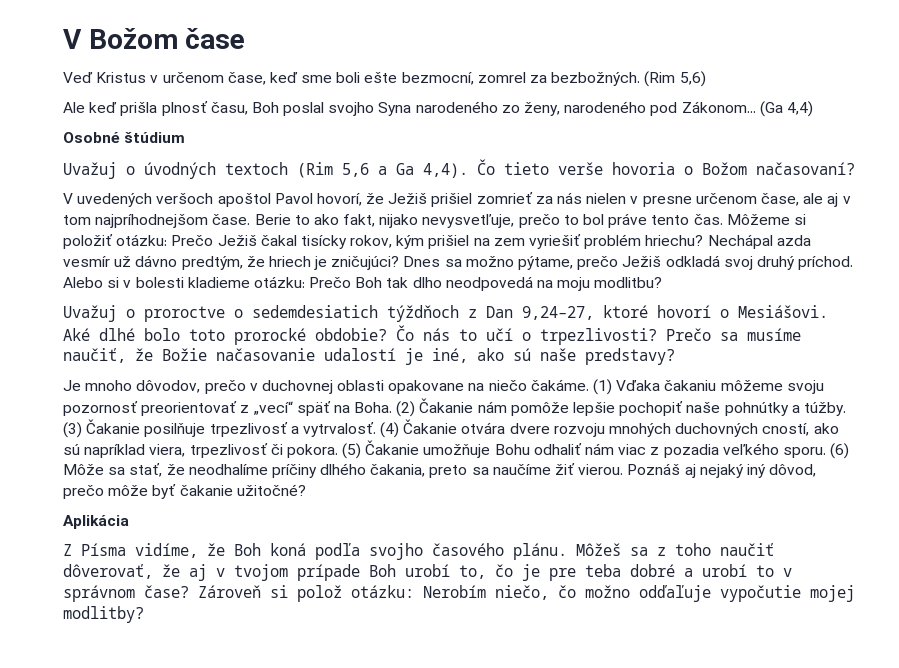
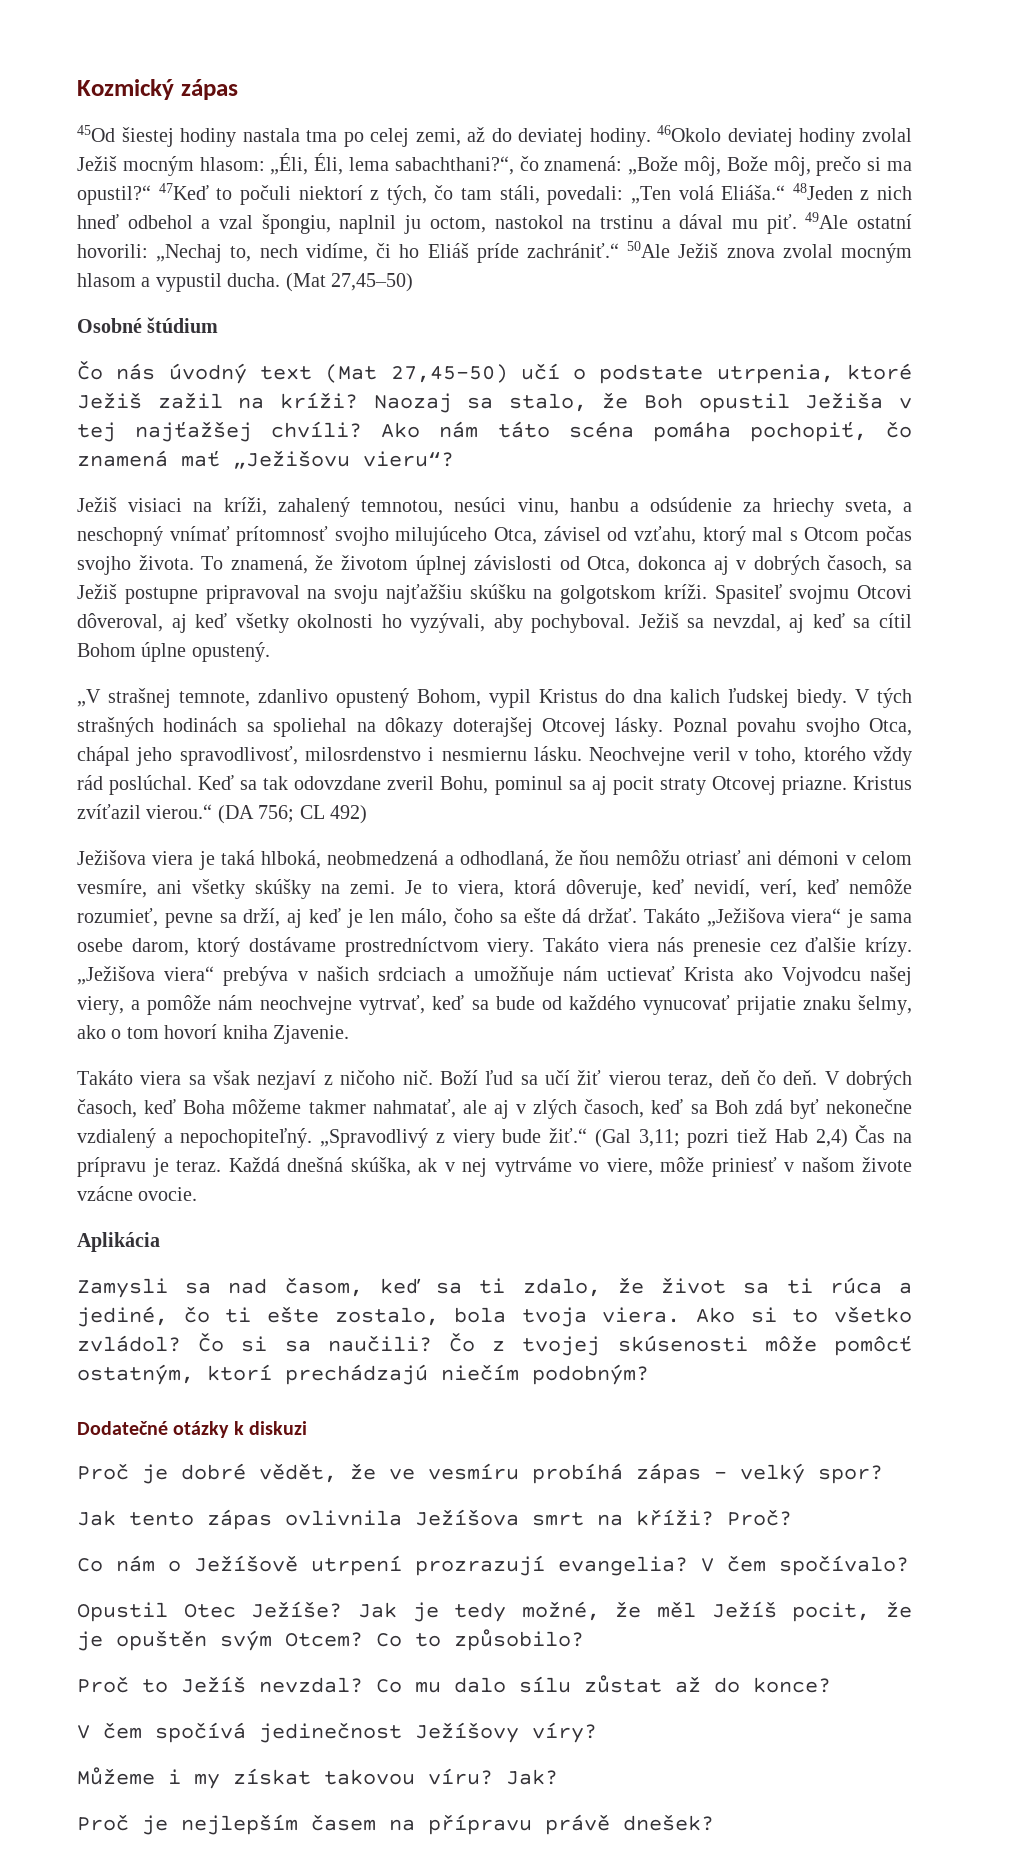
- V Božom čase
- Veď Kristus v určenom čase, keď sme boli ešte bezmocní, zomrel za bezbožných. (Rim 5,6)
- Ale keď prišla plnosť času, Boh poslal svojho Syna narodeného zo ženy, narodeného pod Zákonom... (Ga 4,4)
+ Kozmický zápas
+ 45Od šiestej hodiny nastala tma po celej zemi, až do deviatej hodiny. 46Okolo deviatej hodiny zvolal Ježiš mocným hlasom: „Éli, Éli, lema sabachthani?“, čo znamená: „Bože môj, Bože môj, prečo si ma opustil?“ 47Keď to počuli niektorí z tých, čo tam stáli, povedali: „Ten volá Eliáša.“ 48Jeden z nich hneď odbehol a vzal špongiu, naplnil ju octom, nastokol na trstinu a dával mu piť. 49Ale ostatní hovorili: „Nechaj to, nech vidíme, či ho Eliáš príde zachrániť.“ 50Ale Ježiš znova zvolal mocným hlasom a vypustil ducha. (Mat 27,45–50)
  Osobné štúdium
- Uvažuj o úvodných textoch (Rim 5,6 a Ga 4,4). Čo tieto verše hovoria o Božom načasovaní?
- V uvedených veršoch apoštol Pavol hovorí, že Ježiš prišiel zomrieť za nás nielen v presne určenom čase, ale aj v tom najpríhodnejšom čase. Berie to ako fakt, nijako nevysvetľuje, prečo to bol práve tento čas. Môžeme si položiť otázku: Prečo Ježiš čakal tisícky rokov, kým prišiel na zem vyriešiť problém hriechu? Nechápal azda vesmír už dávno predtým, že hriech je zničujúci? Dnes sa možno pýtame, prečo Ježiš odkladá svoj druhý príchod. Alebo si v bolesti kladieme otázku: Prečo Boh tak dlho neodpovedá na moju modlitbu?
- Uvažuj o proroctve o sedemdesiatich týždňoch z Dan 9,24–27, ktoré hovorí o Mesiášovi. Aké dlhé bolo toto prorocké obdobie? Čo nás to učí o trpezlivosti? Prečo sa musíme naučiť, že Božie načasovanie udalostí je iné, ako sú naše predstavy?
- Je mnoho dôvodov, prečo v duchovnej oblasti opakovane na niečo čakáme. (1) Vďaka čakaniu môžeme svoju pozornosť preorientovať z „vecí“ späť na Boha. (2) Čakanie nám pomôže lepšie pochopiť naše pohnútky a túžby. (3) Čakanie posilňuje trpezlivosť a vytrvalosť. (4) Čakanie otvára dvere rozvoju mnohých duchovných cností, ako sú napríklad viera, trpezlivosť či pokora. (5) Čakanie umožňuje Bohu odhaliť nám viac z pozadia veľkého sporu. (6) Môže sa stať, že neodhalíme príčiny dlhého čakania, preto sa naučíme žiť vierou. Poznáš aj nejaký iný dôvod, prečo môže byť čakanie užitočné?
+ Čo nás úvodný text (Mat 27,45–50) učí o podstate utrpenia, ktoré Ježiš zažil na kríži? Naozaj sa stalo, že Boh opustil Ježiša v tej najťažšej chvíli? Ako nám táto scéna pomáha pochopiť, čo znamená mať „Ježišovu vieru“?
+ Ježiš visiaci na kríži, zahalený temnotou, nesúci vinu, hanbu a odsúdenie za hriechy sveta, a neschopný vnímať prítomnosť svojho milujúceho Otca, závisel od vzťahu, ktorý mal s Otcom počas svojho života. To znamená, že životom úplnej závislosti od Otca, dokonca aj v dobrých časoch, sa Ježiš postupne pripravoval na svoju najťažšiu skúšku na golgotskom kríži. Spasiteľ svojmu Otcovi dôveroval, aj keď všetky okolnosti ho vyzývali, aby pochyboval. Ježiš sa nevzdal, aj keď sa cítil Bohom úplne opustený.
+ „V strašnej temnote, zdanlivo opustený Bohom, vypil Kristus do dna kalich ľudskej biedy. V tých strašných hodinách sa spoliehal na dôkazy doterajšej Otcovej lásky. Poznal povahu svojho Otca, chápal jeho spravodlivosť, milosrdenstvo i nesmiernu lásku. Neochvejne veril v toho, ktorého vždy rád poslúchal. Keď sa tak odovzdane zveril Bohu, pominul sa aj pocit straty Otcovej priazne. Kristus zvíťazil vierou.“ (DA 756; CL 492)
+ Ježišova viera je taká hlboká, neobmedzená a odhodlaná, že ňou nemôžu otriasť ani démoni v celom vesmíre, ani všetky skúšky na zemi. Je to viera, ktorá dôveruje, keď nevidí, verí, keď nemôže rozumieť, pevne sa drží, aj keď je len málo, čoho sa ešte dá držať. Takáto „Ježišova viera“ je sama osebe darom, ktorý dostávame prostredníctvom viery. Takáto viera nás prenesie cez ďalšie krízy. „Ježišova viera“ prebýva v našich srdciach a umožňuje nám uctievať Krista ako Vojvodcu našej viery, a pomôže nám neochvejne vytrvať, keď sa bude od každého vynucovať prijatie znaku šelmy, ako o tom hovorí kniha Zjavenie.
+ Takáto viera sa však nezjaví z ničoho nič. Boží ľud sa učí žiť vierou teraz, deň čo deň. V dobrých časoch, keď Boha môžeme takmer nahmatať, ale aj v zlých časoch, keď sa Boh zdá byť nekonečne vzdialený a nepochopiteľný. „Spravodlivý z viery bude žiť.“ (Gal 3,11; pozri tiež Hab 2,4) Čas na prípravu je teraz. Každá dnešná skúška, ak v nej vytrváme vo viere, môže priniesť v našom živote vzácne ovocie.
  Aplikácia
- Z Písma vidíme, že Boh koná podľa svojho časového plánu. Môžeš sa z toho naučiť dôverovať, že aj v tvojom prípade Boh urobí to, čo je pre teba dobré a urobí to v správnom čase? Zároveň si polož otázku: Nerobím niečo, čo možno odďaľuje vypočutie mojej modlitby?
+ Zamysli sa nad časom, keď sa ti zdalo, že život sa ti rúca a jediné, čo ti ešte zostalo, bola tvoja viera. Ako si to všetko zvládol? Čo si sa naučili? Čo z tvojej skúsenosti môže pomôcť ostatným, ktorí prechádzajú niečím podobným?
+ Dodatečné otázky k diskuzi
+ Proč je dobré vědět, že ve vesmíru probíhá zápas – velký spor?
+ Jak tento zápas ovlivnila Ježíšova smrt na kříži? Proč?
+ Co nám o Ježíšově utrpení prozrazují evangelia? V čem spočívalo?
+ Opustil Otec Ježíše? Jak je tedy možné, že měl Ježíš pocit, že je opuštěn svým Otcem? Co to způsobilo?
+ Proč to Ježíš nevzdal? Co mu dalo sílu zůstat až do konce?
+ V čem spočívá jedinečnost Ježíšovy víry?
+ Můžeme i my získat takovou víru? Jak?
+ Proč je nejlepším časem na přípravu právě dnešek?

